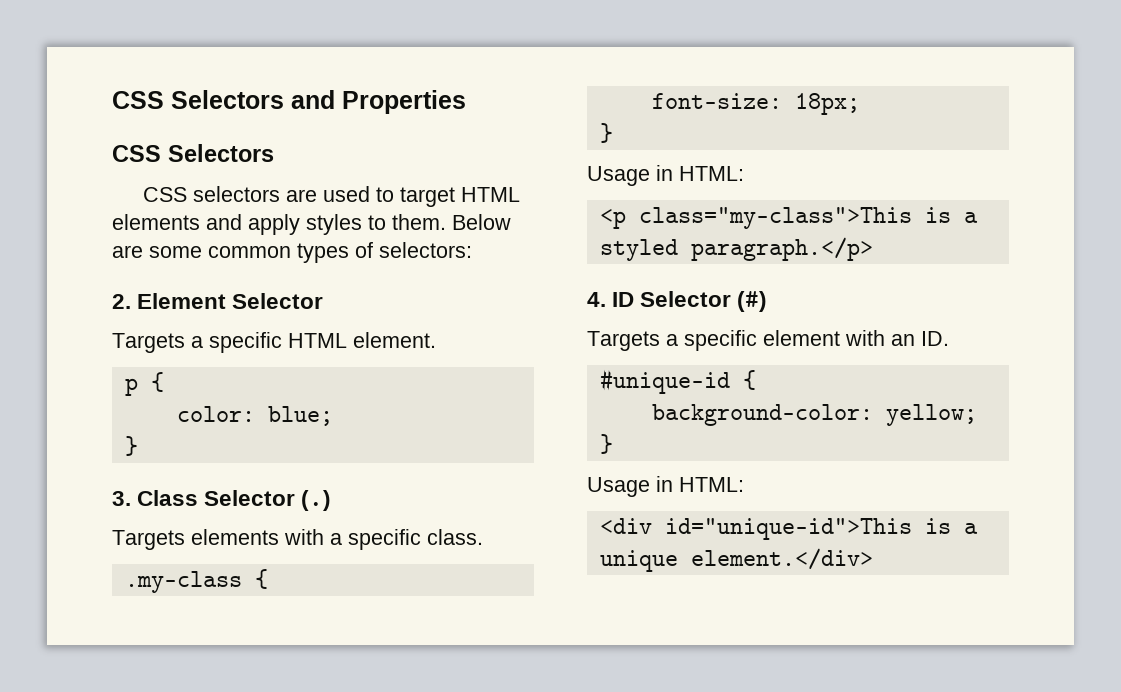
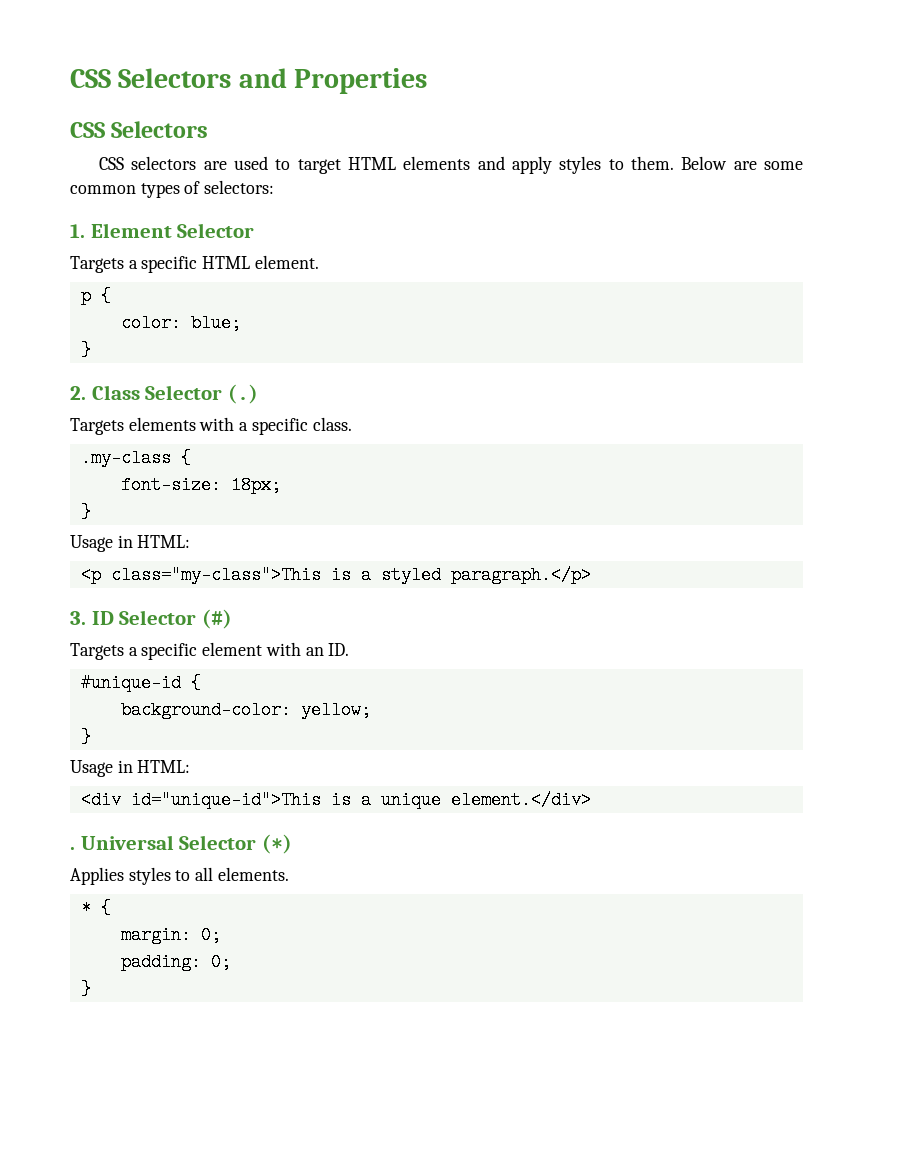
- 2. Element Selector
+ 1. Element Selector
- 3. Class Selector (.)
+ 2. Class Selector (.)
- 4. ID Selector (#)
+ 3. ID Selector (#)
+ . Universal Selector (*)
+ Applies styles to all elements.
+ * {
+ margin: 0;
+ padding: 0;
+ }

